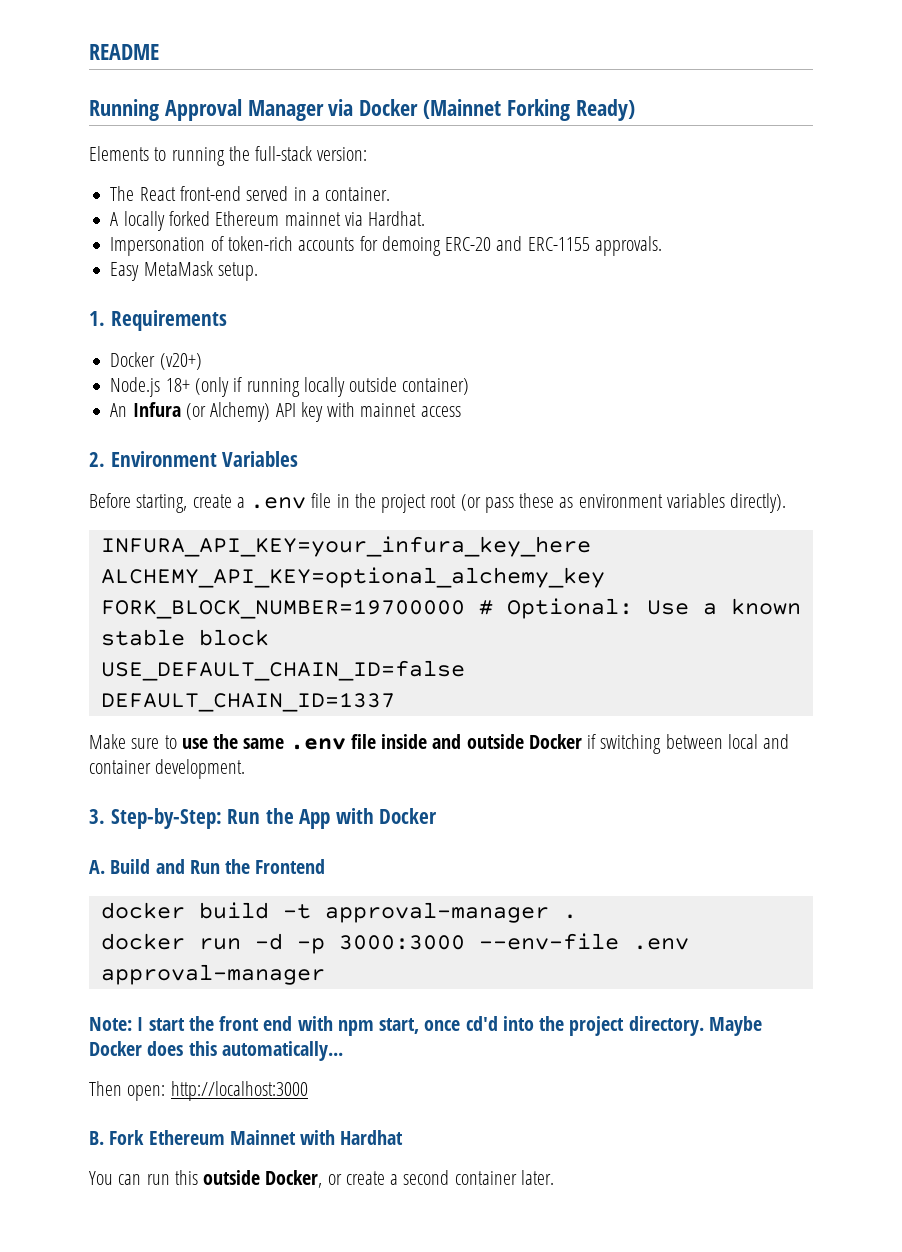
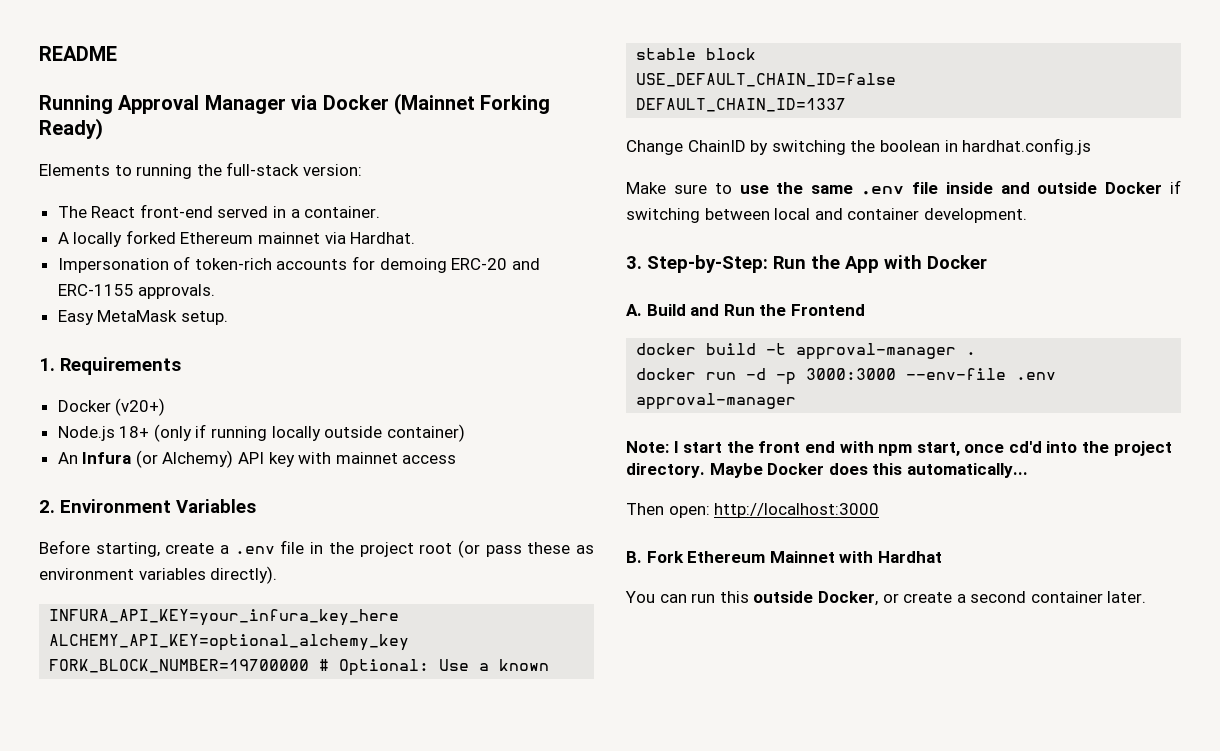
+ Change ChainID by switching the boolean in hardhat.config.js

